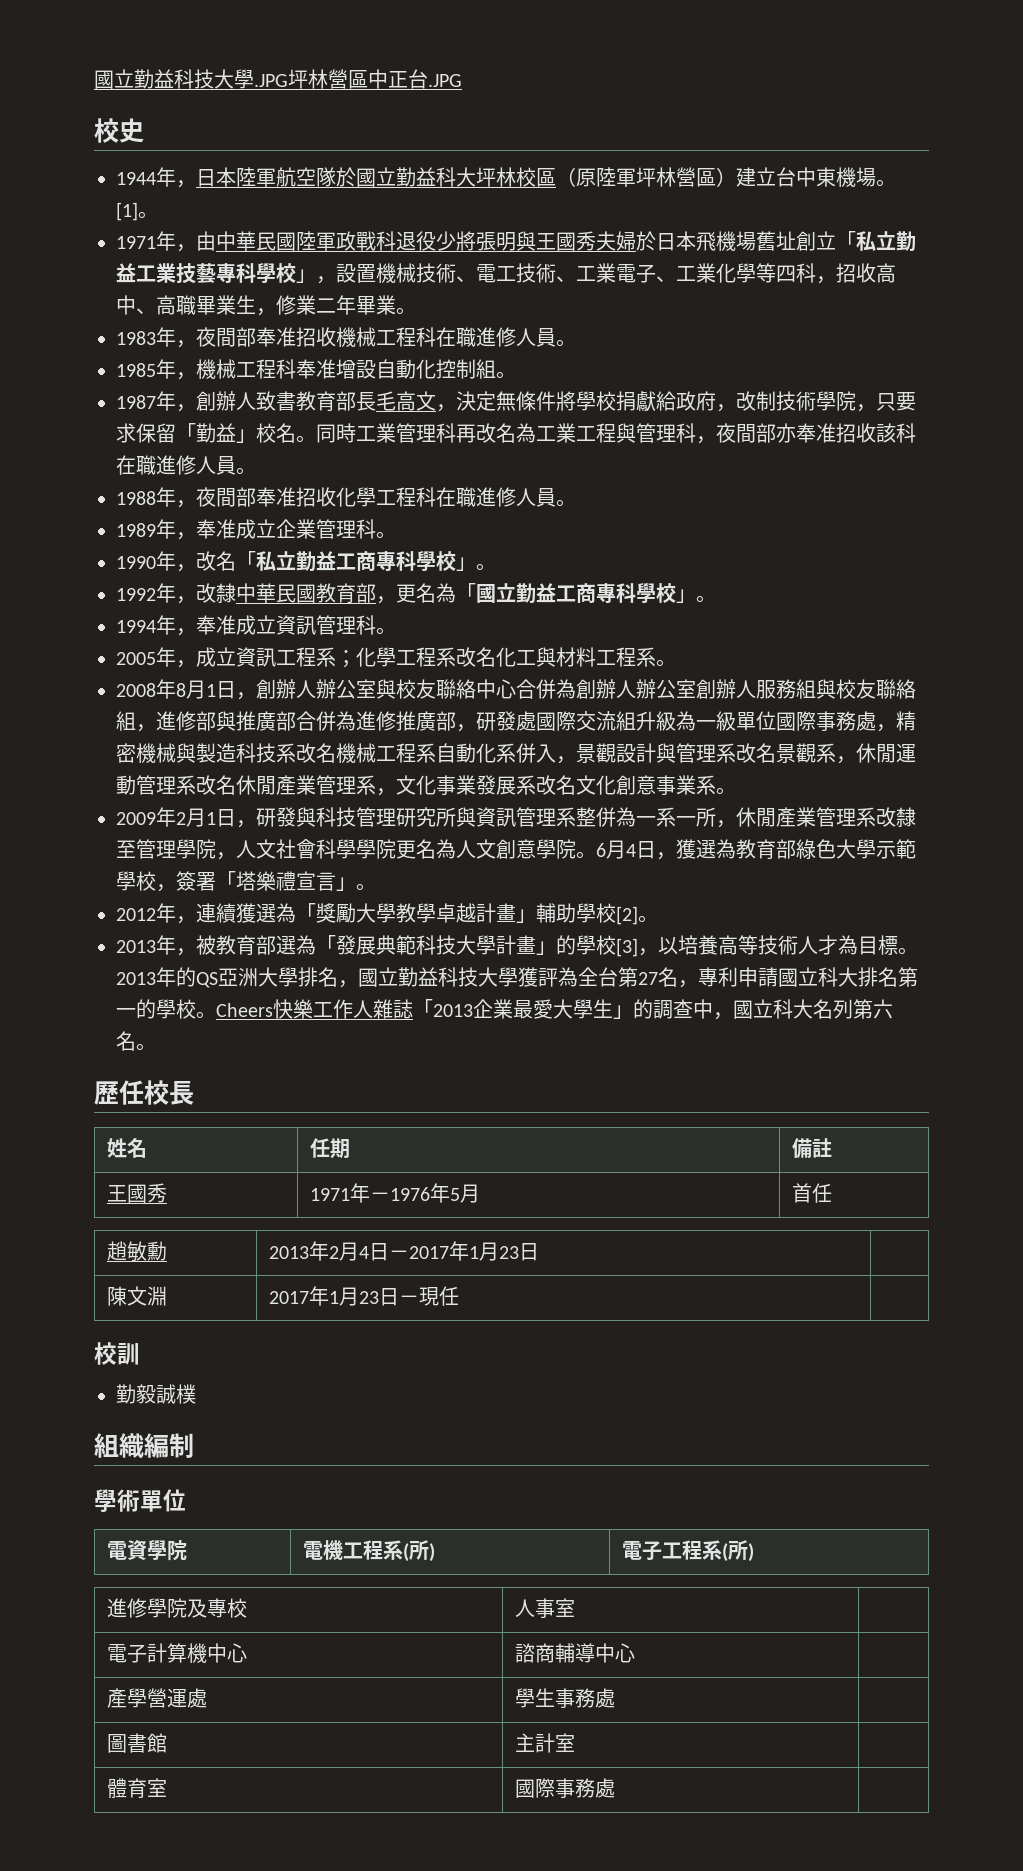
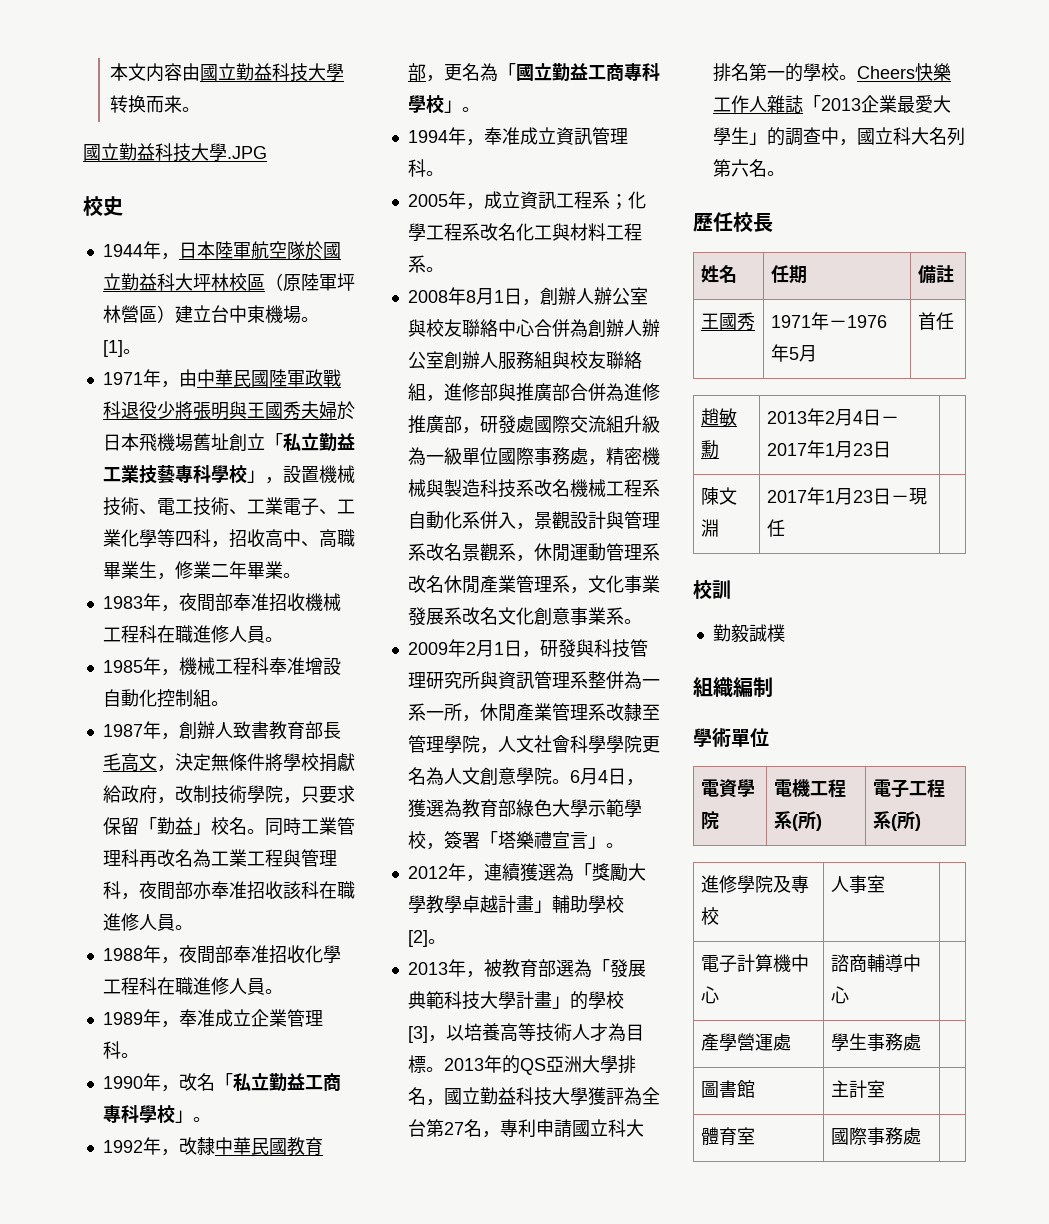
- 國立勤益科技大學.JPG坪林營區中正台.JPG
+ 本文内容由國立勤益科技大學转换而来。
+ 國立勤益科技大學.JPG

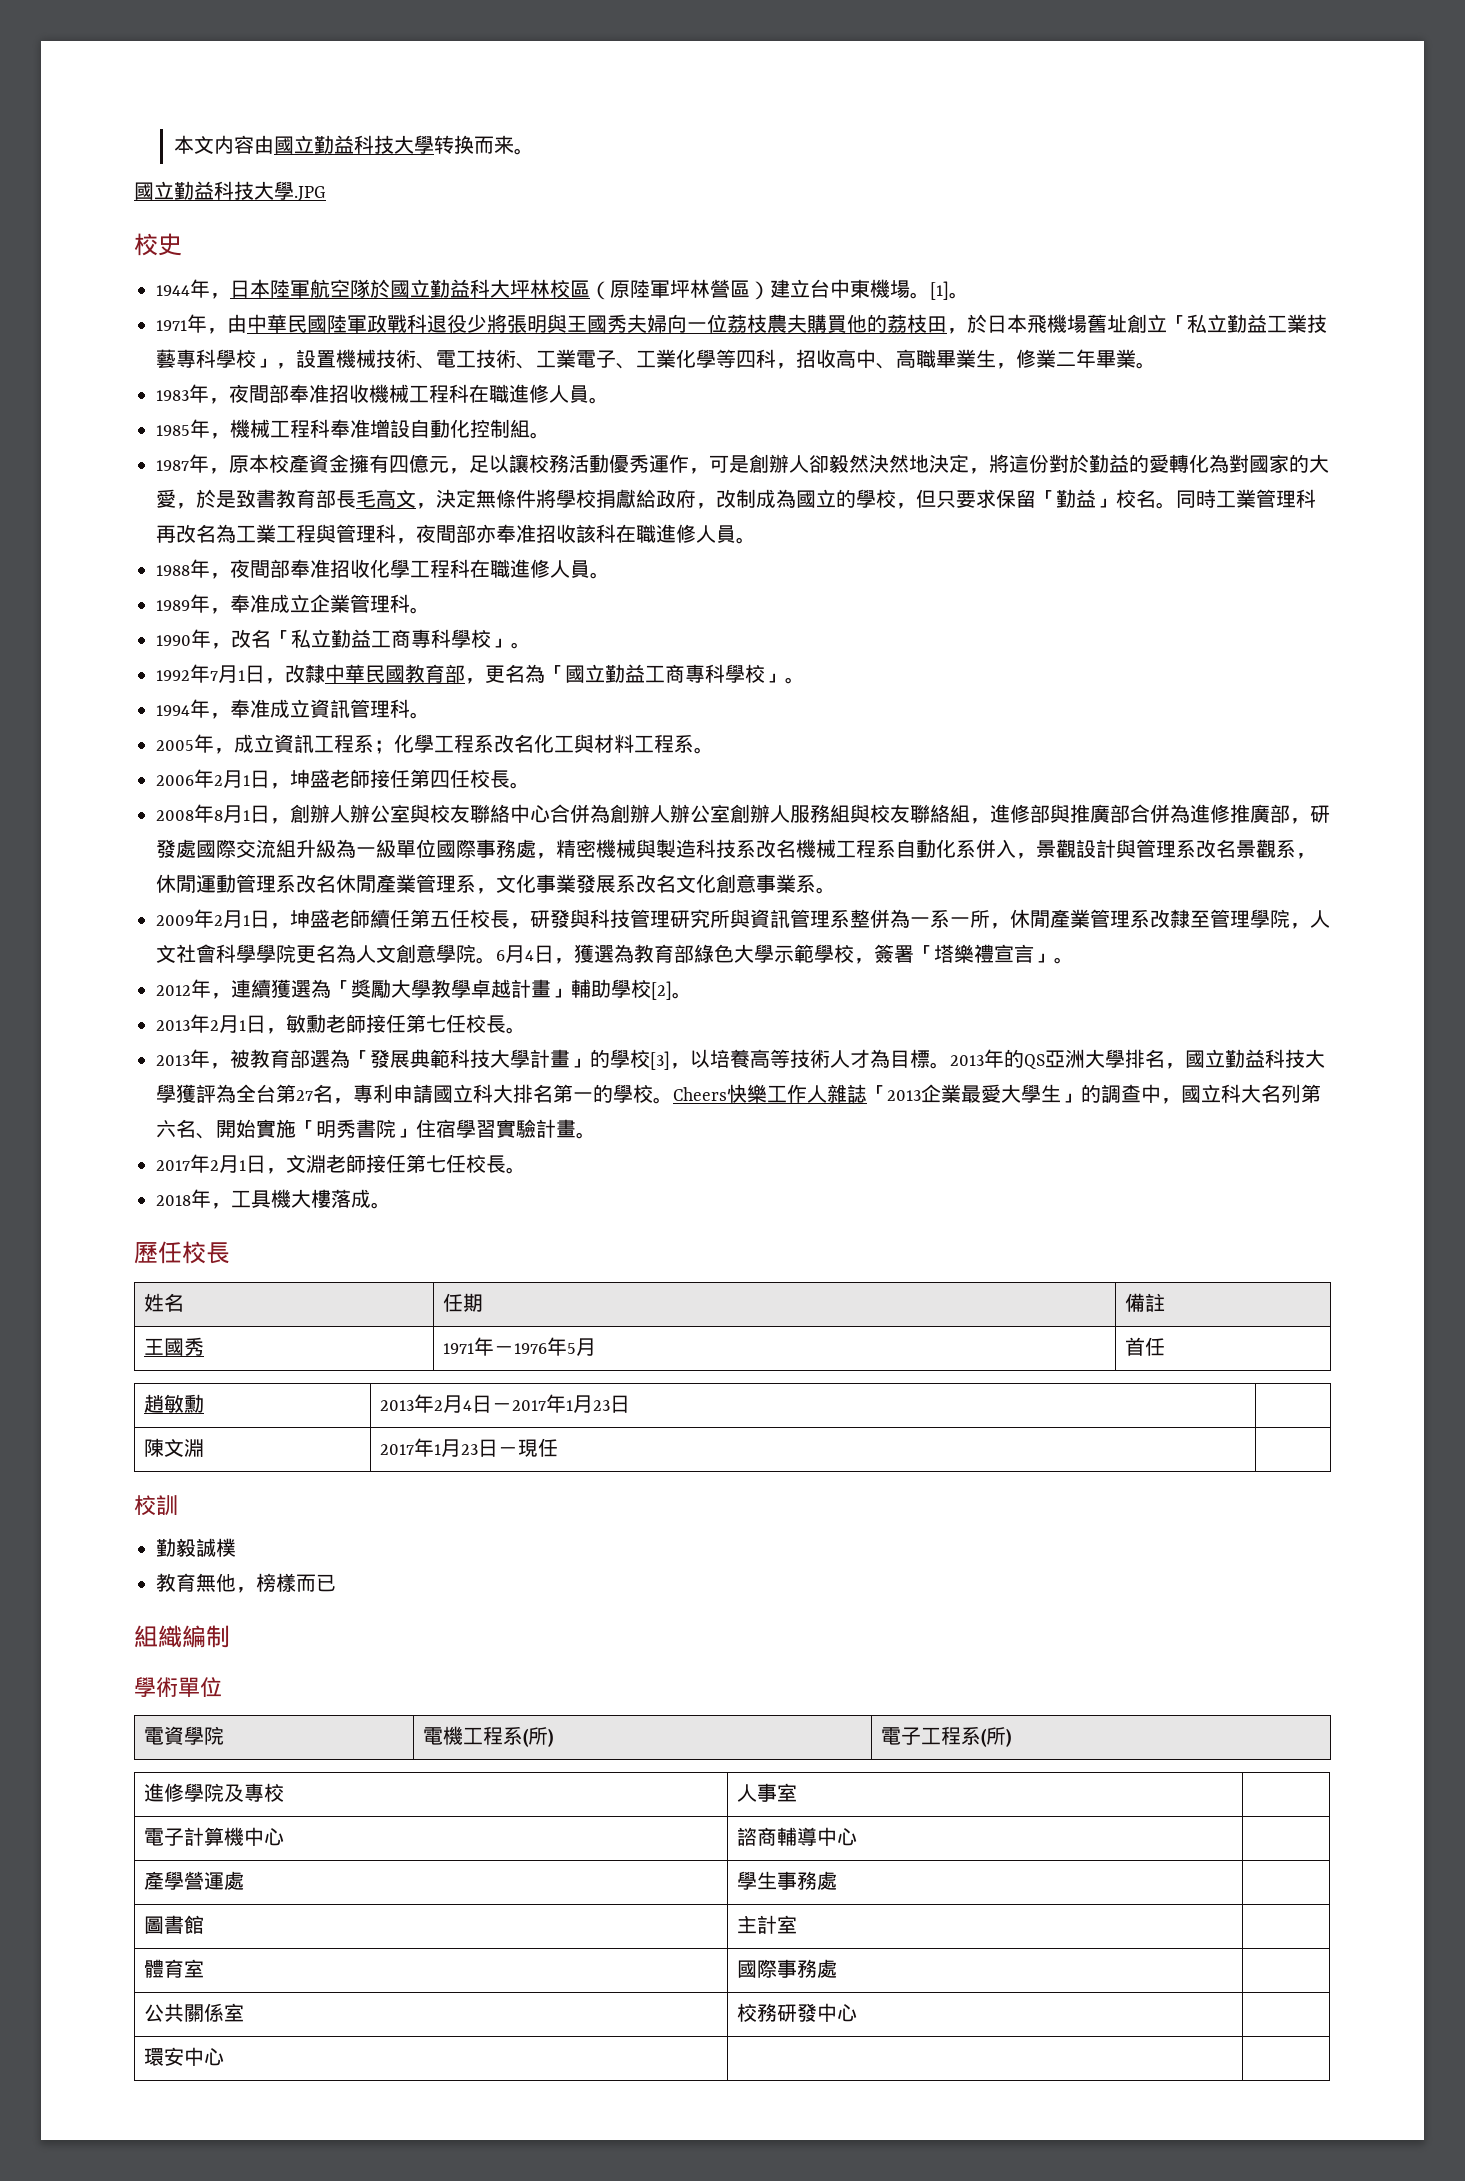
- 1971年，由中華民國陸軍政戰科退役少將張明與王國秀夫婦於日本飛機場舊址創立「私立勤益工業技藝專科學校」，設置機械技術、電工技術、工業電子、工業化學等四科，招收高中、高職畢業生，修業二年畢業。
+ 1971年，由中華民國陸軍政戰科退役少將張明與王國秀夫婦向一位荔枝農夫購買他的荔枝田，於日本飛機場舊址創立「私立勤益工業技藝專科學校」，設置機械技術、電工技術、工業電子、工業化學等四科，招收高中、高職畢業生，修業二年畢業。
- 1987年，創辦人致書教育部長毛高文，決定無條件將學校捐獻給政府，改制技術學院，只要求保留「勤益」校名。
+ 1987年，原本校產資金擁有四億元，足以讓校務活動優秀運作，可是創辦人卻毅然決然地決定，將這份對於勤益的愛轉化為對國家的大愛，於是致書教育部長毛高文，決定無條件將學校捐獻給政府，改制成為國立的學校，但只要求保留「勤益」校名。
- 1992年，改隸中華民國教育部，更名為「國立勤益工商專科學校」。
+ 1992年7月1日，改隸中華民國教育部，更名為「國立勤益工商專科學校」。
+ 2006年2月1日，坤盛老師接任第四任校長。
- 2009年2月1日，研發與科技管理研究所與資訊管理系整併為一系一所，休閒產業管理系改隸至管理學院，人文社會科學學院更名為人文創意學院。
+ 2009年2月1日，坤盛老師續任第五任校長，研發與科技管理研究所與資訊管理系整併為一系一所，休閒產業管理系改隸至管理學院，人文社會科學學院更名為人文創意學院。
+ 2013年2月1日，敏勳老師接任第七任校長。
- Cheers快樂工作人雜誌「2013企業最愛大學生」的調查中，國立科大名列第六名。
+ Cheers快樂工作人雜誌「2013企業最愛大學生」的調查中，國立科大名列第六名、開始實施「明秀書院」住宿學習實驗計畫。
+ 2017年2月1日，文淵老師接任第七任校長。
+ 2018年，工具機大樓落成。
+ 教育無他，榜樣而已
+ 公共關係室 | 校務研發中心 |
+ 環安中心 | |

